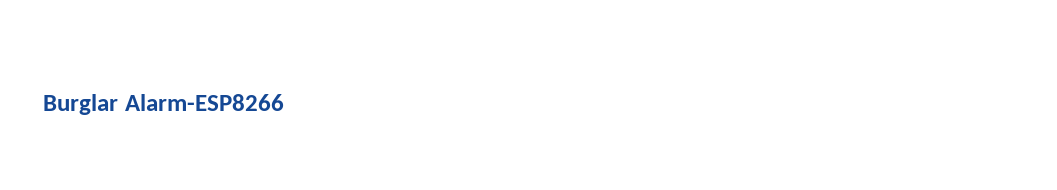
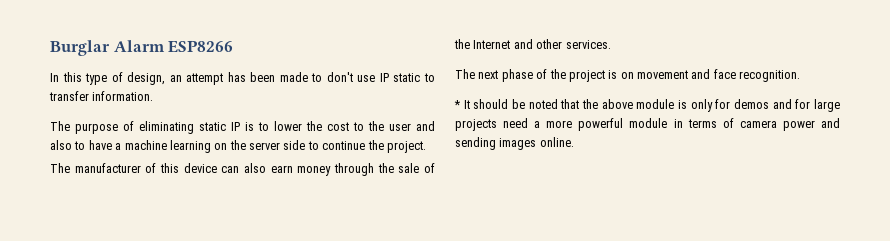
- Burglar Alarm-ESP8266
+ Burglar Alarm ESP8266
+ In this type of design, an attempt has been made to don't use IP static to transfer information.
+ The purpose of eliminating static IP is to lower the cost to the user and also to have a machine learning on the server side to continue the project.
+ The manufacturer of this device can also earn money through the sale of the Internet and other services.
+ The next phase of the project is on movement and face recognition.
+ * It should be noted that the above module is only for demos and for large projects need a more powerful module in terms of camera power and sending images online.

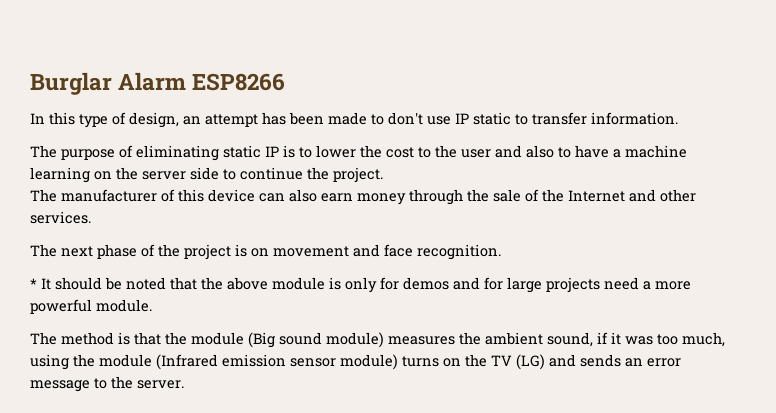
- * It should be noted that the above module is only for demos and for large projects need a more powerful module in terms of camera power and sending images online.
+ * It should be noted that the above module is only for demos and for large projects need a more powerful module.
+ The method is that the module (Big sound module) measures the ambient sound, if it was too much, using the module (Infrared emission sensor module) turns on the TV (LG) and sends an error message to the server.

